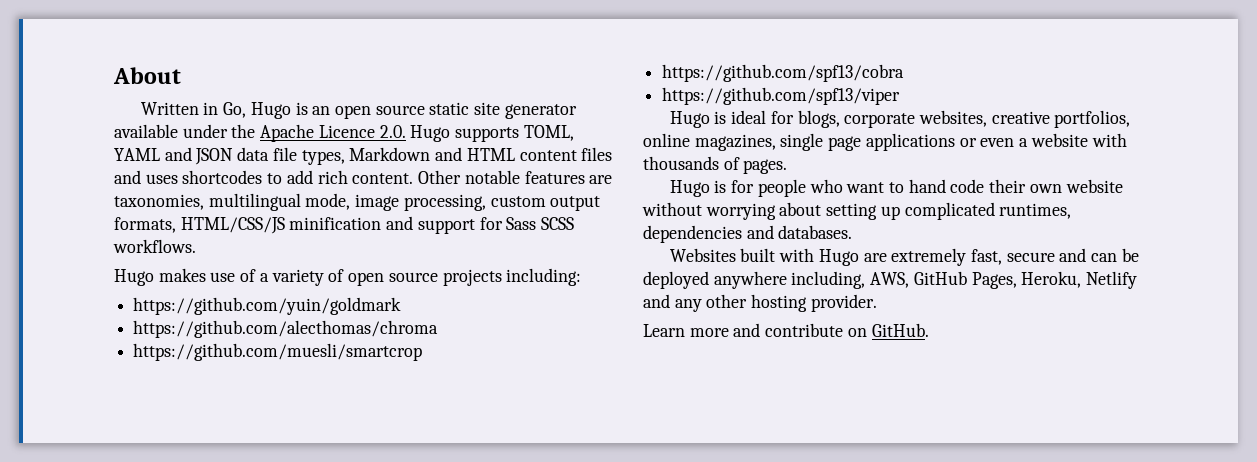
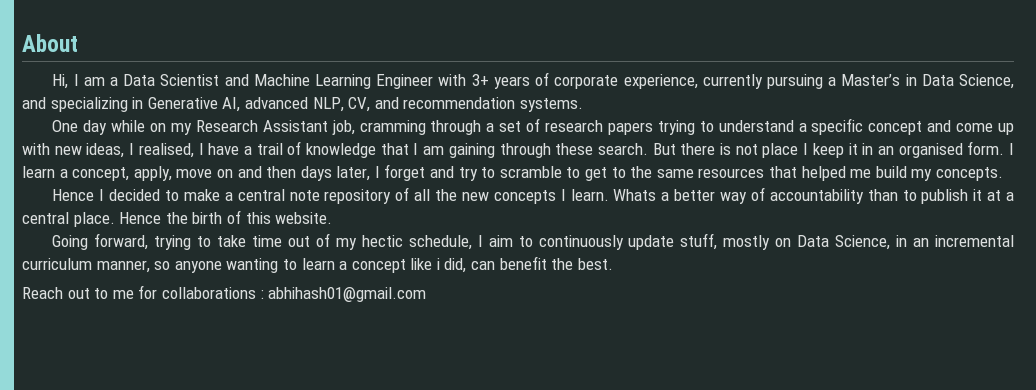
- Written in Go, Hugo is an open source static site generator available under the Apache Licence 2.0. Hugo supports TOML, YAML and JSON data file types, Markdown and HTML content files and uses shortcodes to add rich content. Other notable features are taxonomies, multilingual mode, image processing, custom output formats, HTML/CSS/JS minification and support for Sass SCSS workflows.
- Hugo makes use of a variety of open source projects including:
- https://github.com/yuin/goldmark
- https://github.com/alecthomas/chroma
- https://github.com/muesli/smartcrop
- https://github.com/spf13/cobra
- https://github.com/spf13/viper
- Hugo is ideal for blogs, corporate websites, creative portfolios, online magazines, single page applications or even a website with thousands of pages.
- Hugo is for people who want to hand code their own website without worrying about setting up complicated runtimes, dependencies and databases.
- Websites built with Hugo are extremely fast, secure and can be deployed anywhere including, AWS, GitHub Pages, Heroku, Netlify and any other hosting provider.
- Learn more and contribute on GitHub.
+ Hi, I am a Data Scientist and Machine Learning Engineer with 3+ years of corporate experience, currently pursuing a Master’s in Data Science, and specializing in Generative AI, advanced NLP, CV, and recommendation systems.
+ One day while on my Research Assistant job, cramming through a set of research papers trying to understand a specific concept and come up with new ideas, I realised, I have a trail of knowledge that I am gaining through these search. But there is not place I keep it in an organised form. I learn a concept, apply, move on and then days later, I forget and try to scramble to get to the same resources that helped me build my concepts.
+ Hence I decided to make a central note repository of all the new concepts I learn. Whats a better way of accountability than to publish it at a central place. Hence the birth of this website.
+ Going forward, trying to take time out of my hectic schedule, I aim to continuously update stuff, mostly on Data Science, in an incremental curriculum manner, so anyone wanting to learn a concept like i did, can benefit the best.
+ Reach out to me for collaborations : abhihash01@gmail.com

